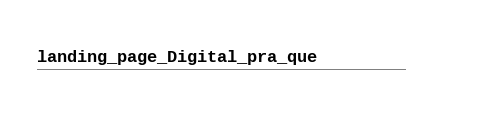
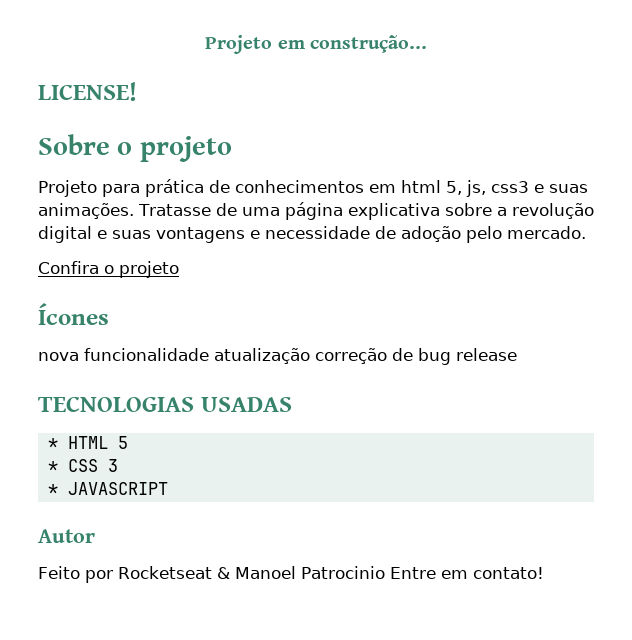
- landing_page_Digital_pra_que
+ Projeto em construção...
+ LICENSE!
+ Sobre o projeto
+ Projeto para prática de conhecimentos em html 5, js, css3 e suas animações. Tratasse de uma página explicativa sobre a revolução digital e suas vontagens e necessidade de adoção pelo mercado.
+ Confira o projeto
+ Ícones
+ nova funcionalidade atualização correção de bug release
+ TECNOLOGIAS USADAS
+ * HTML 5
+ * CSS 3
+ * JAVASCRIPT
+ Autor
+ Feito por Rocketseat & Manoel Patrocinio Entre em contato!

